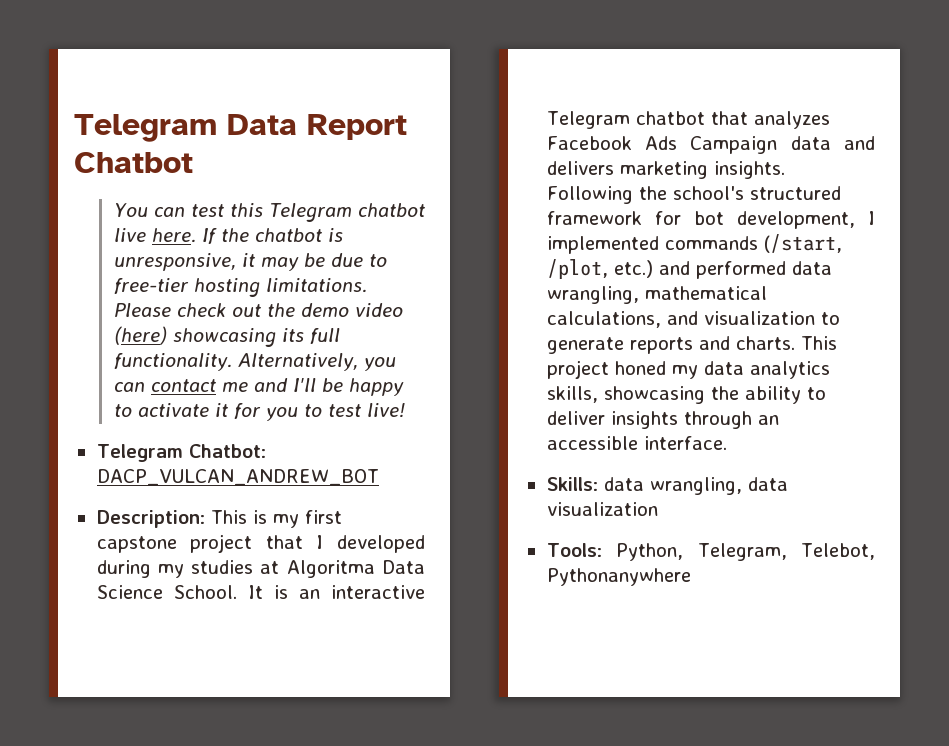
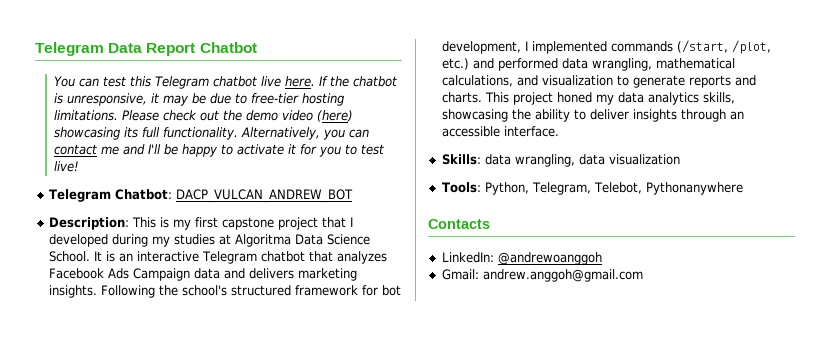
+ Contacts
+ LinkedIn: @andrewoanggoh
+ Gmail: andrew.anggoh@gmail.com

